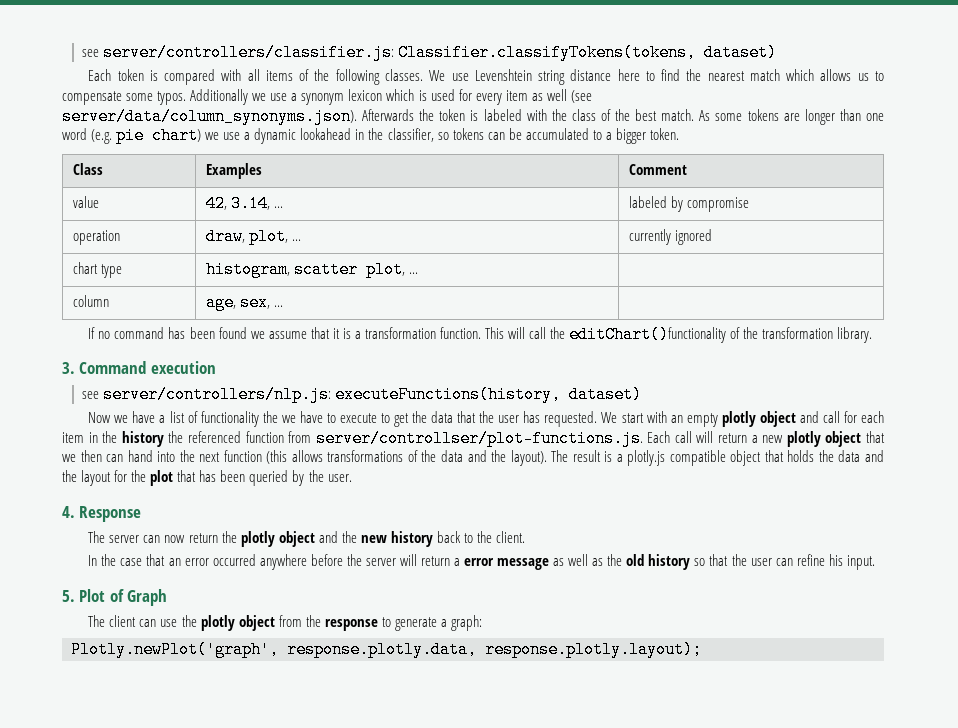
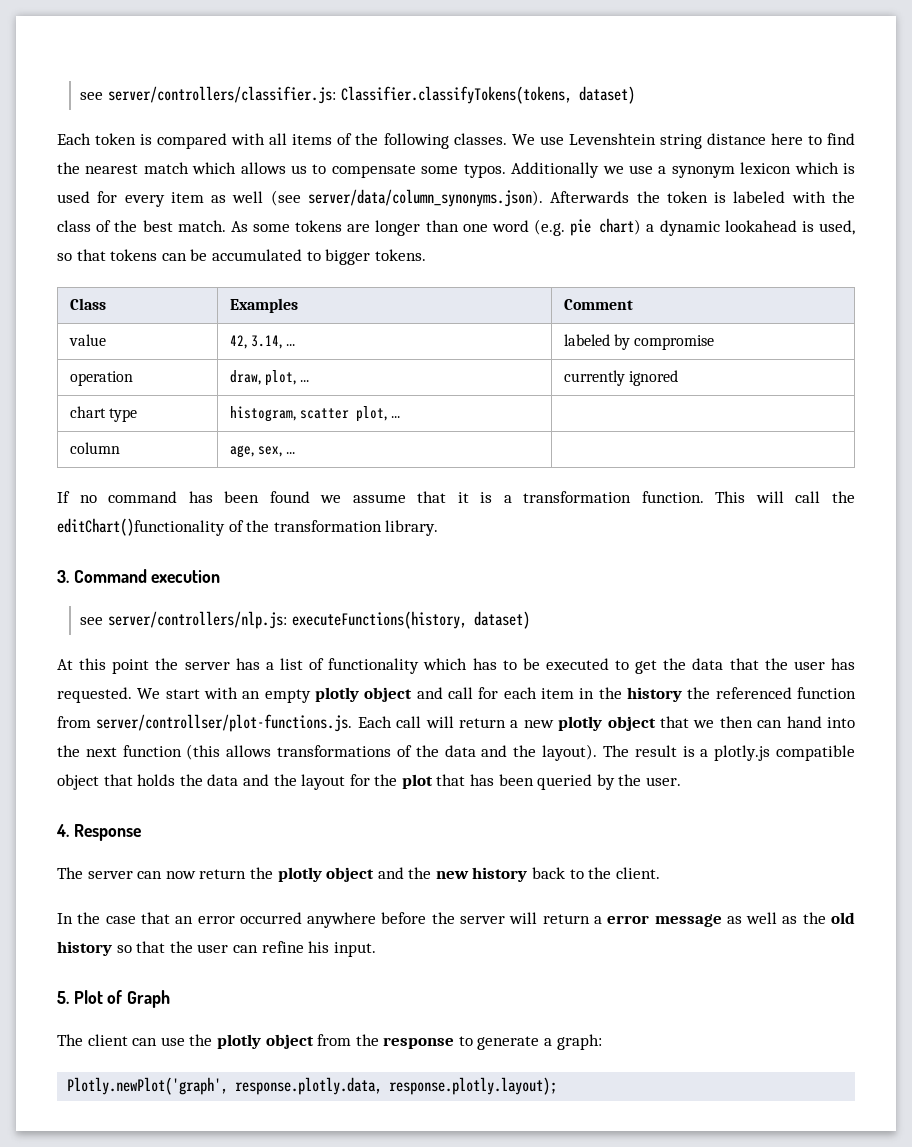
- As some tokens are longer than one word (e.g. pie chart) we use a dynamic lookahead in the classifier, so tokens can be accumulated to a bigger token.
+ As some tokens are longer than one word (e.g. pie chart) a dynamic lookahead is used, so that tokens can be accumulated to bigger tokens.
- Now we have a list of functionality the we have to execute to get the data that the user has requested.
+ At this point the server has a list of functionality which has to be executed to get the data that the user has requested.

